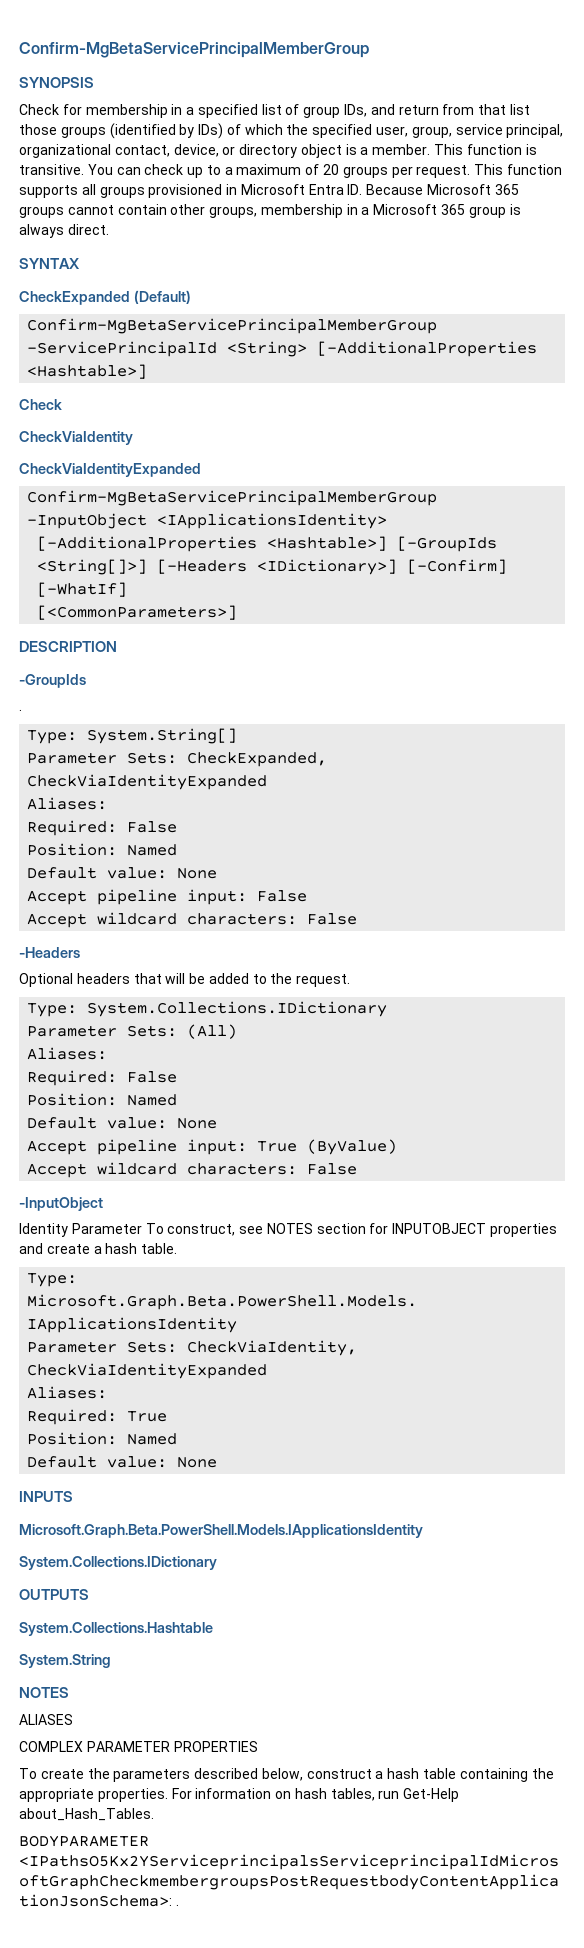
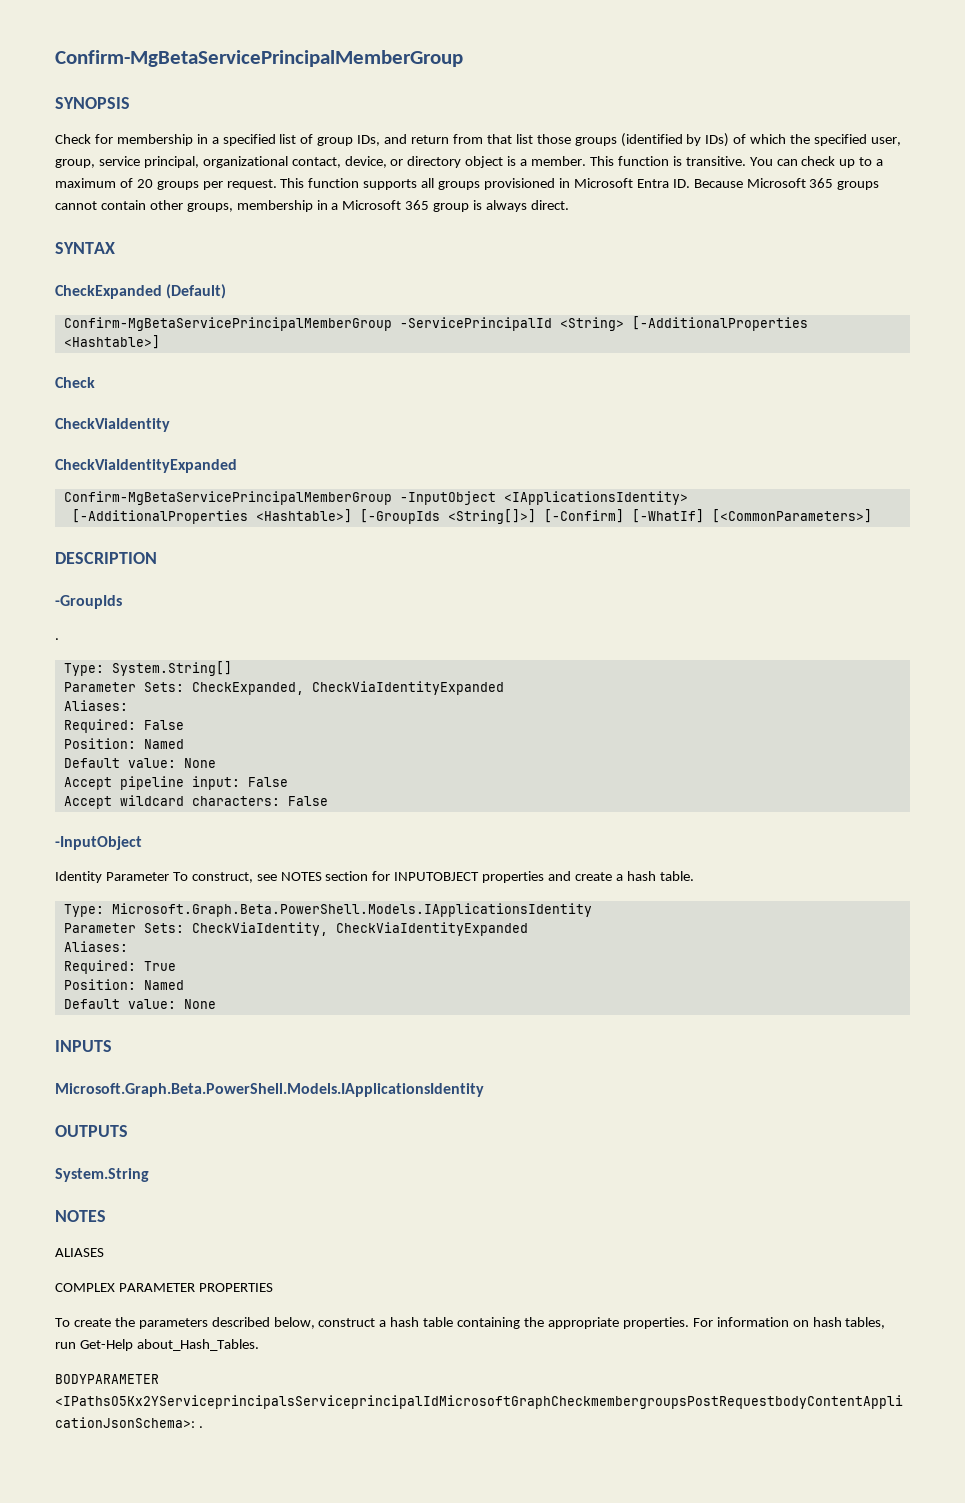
- [-AdditionalProperties <Hashtable>] [-GroupIds <String[]>] [-Headers <IDictionary>] [-Confirm] [-WhatIf]
- [<CommonParameters>]
+ [-AdditionalProperties <Hashtable>] [-GroupIds <String[]>] [-Confirm] [-WhatIf] [<CommonParameters>]
- -Headers
- Optional headers that will be added to the request.
- Type: System.Collections.IDictionary
- Parameter Sets: (All)
- Aliases:
- Required: False
- Position: Named
- Default value: None
- Accept pipeline input: True (ByValue)
- Accept wildcard characters: False
  INPUTS
  Microsoft.Graph.Beta.PowerShell.Models.IApplicationsIdentity
- System.Collections.IDictionary
- System.Collections.Hashtable

